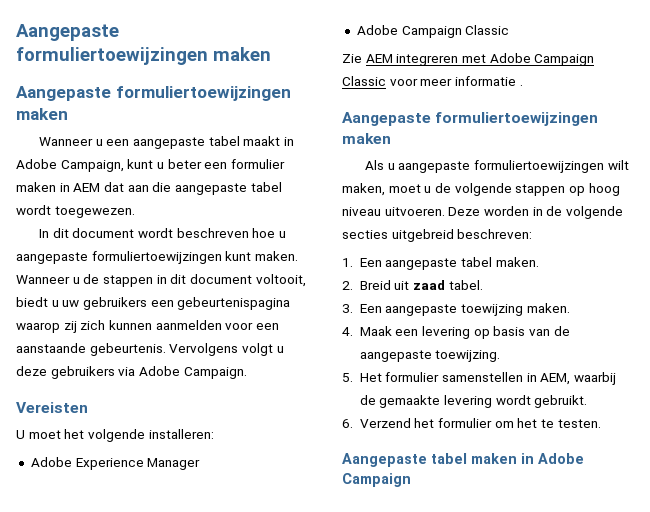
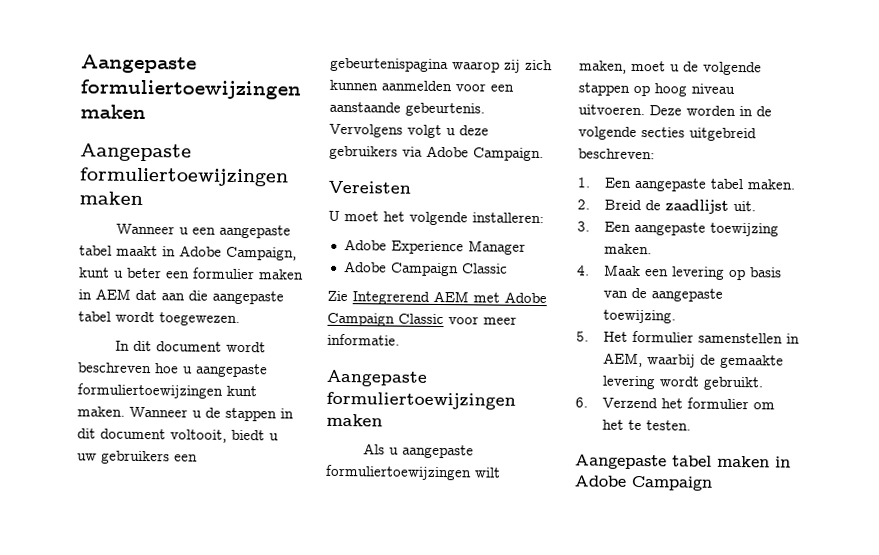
- Zie AEM integreren met Adobe Campaign Classic voor meer informatie .
+ Zie Integrerend AEM met Adobe Campaign Classic voor meer informatie.
- 2. Breid uit zaad tabel.
+ 2. Breid de zaadlijst uit.

